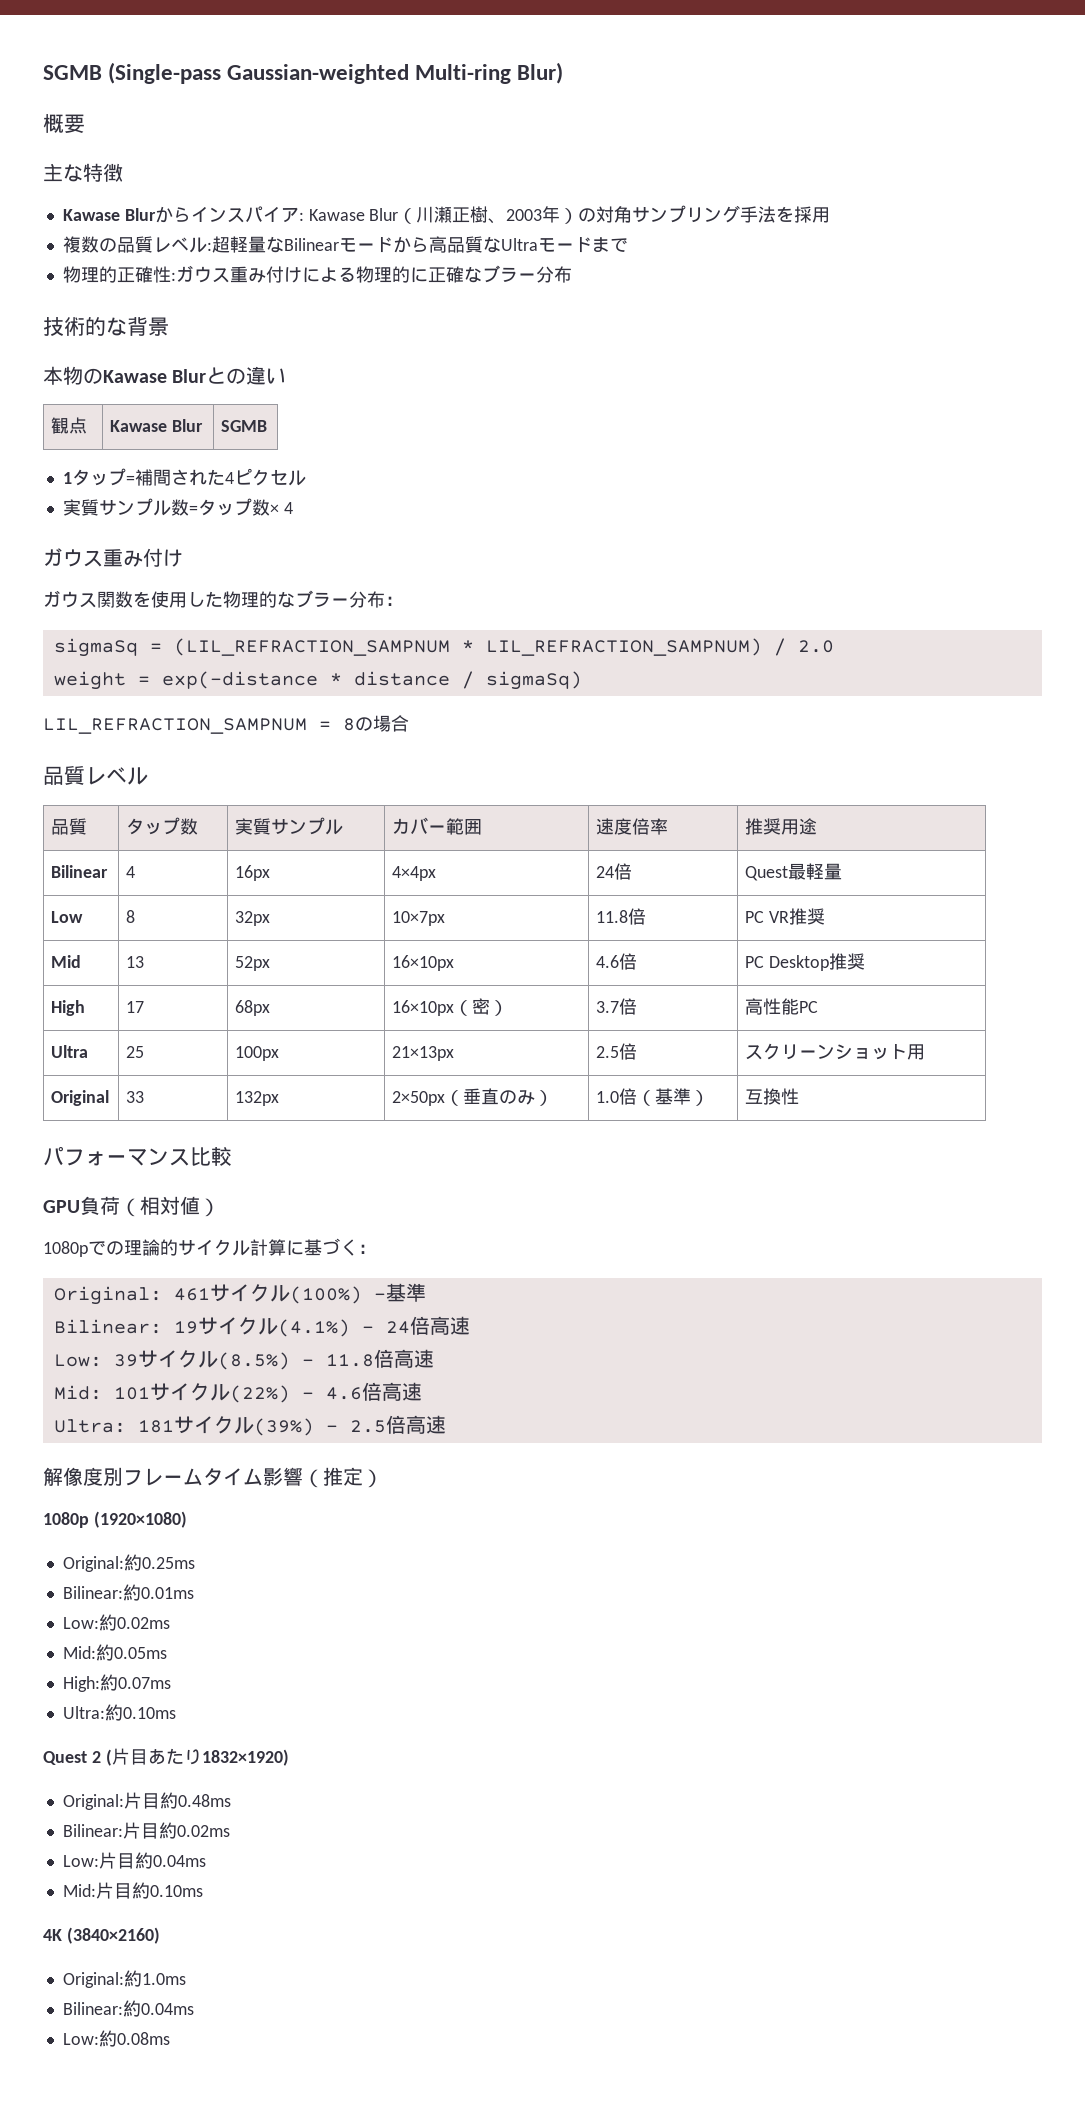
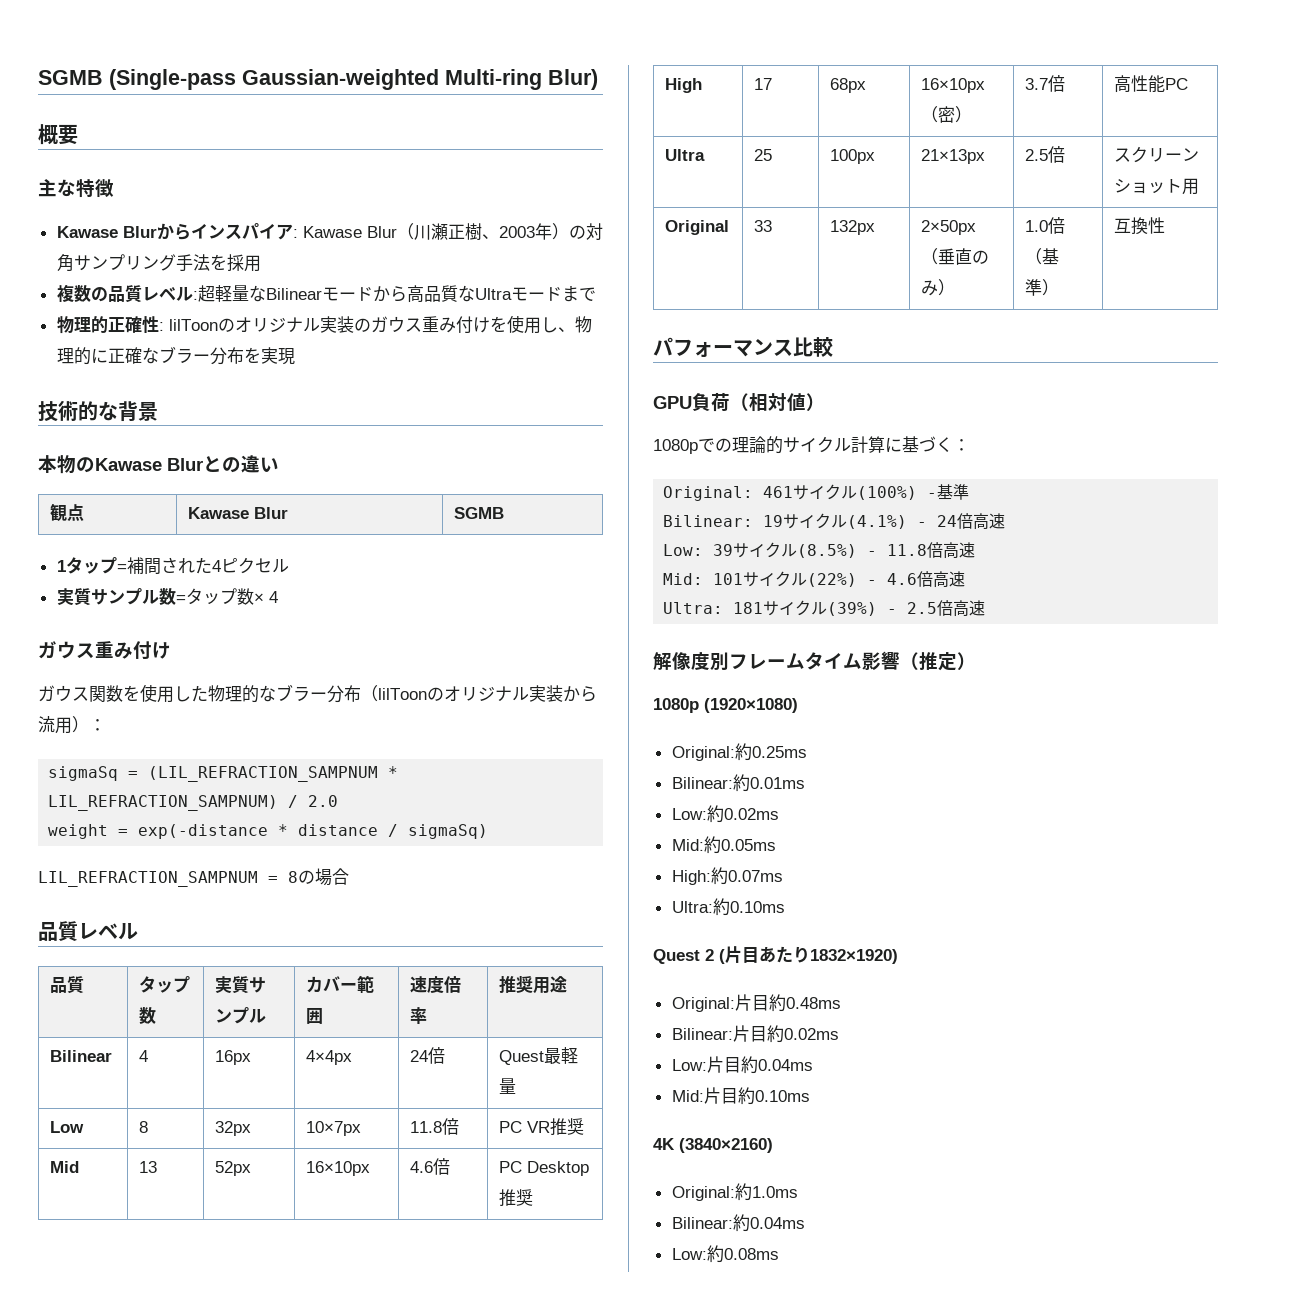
- 物理的正確性:ガウス重み付けによる物理的に正確なブラー分布
+ 物理的正確性: lilToonのオリジナル実装のガウス重み付けを使用し、物理的に正確なブラー分布を実現
- ガウス関数を使用した物理的なブラー分布：
+ ガウス関数を使用した物理的なブラー分布（lilToonのオリジナル実装から流用）：

